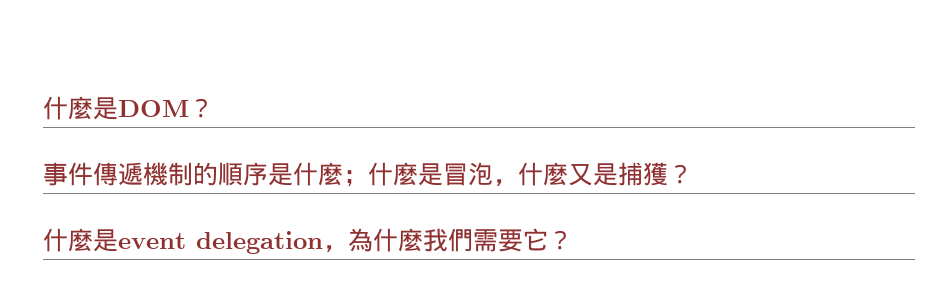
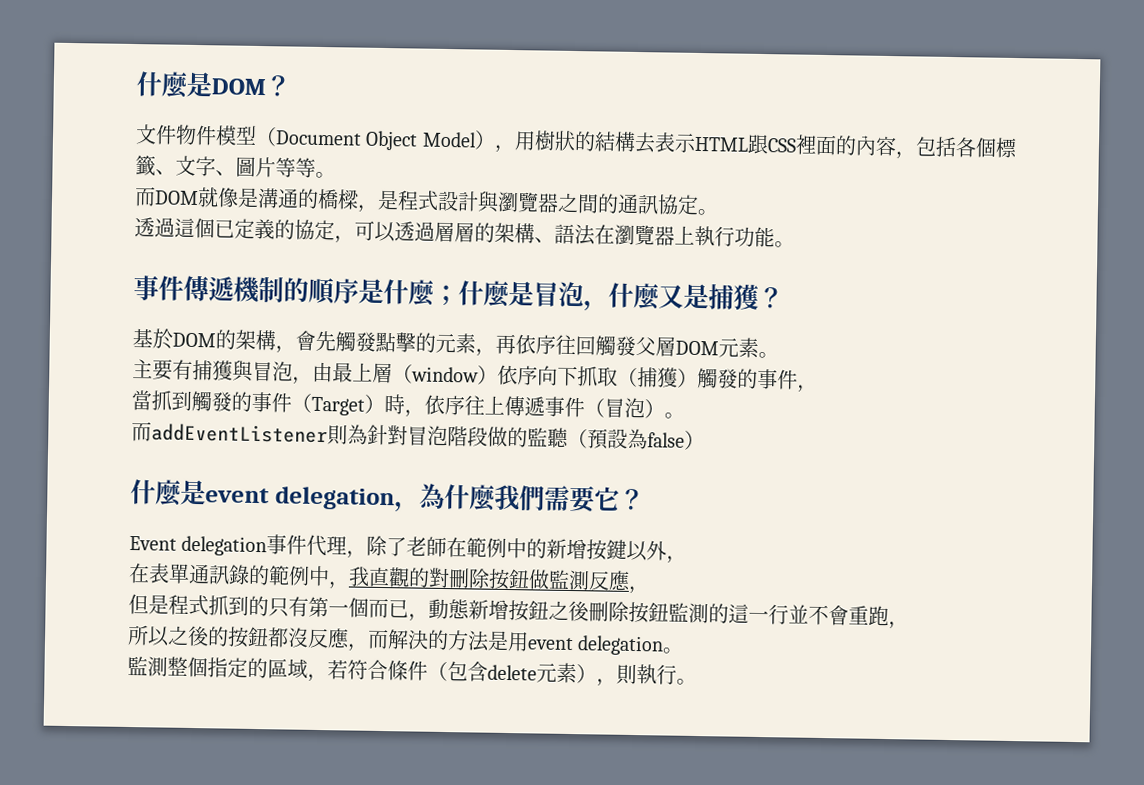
+ 文件物件模型（Document Object Model），用樹狀的結構去表示HTML跟CSS裡面的內容，包括各個標籤、文字、圖片等等。
+ 而DOM就像是溝通的橋樑，是程式設計與瀏覽器之間的通訊協定。
+ 透過這個已定義的協定，可以透過層層的架構、語法在瀏覽器上執行功能。
+ 基於DOM的架構，會先觸發點擊的元素，再依序往回觸發父層DOM元素。
+ 主要有捕獲與冒泡，由最上層（window）依序向下抓取（捕獲）觸發的事件，
+ 當抓到觸發的事件（Target）時，依序往上傳遞事件（冒泡）。
+ 而addEventListener則為針對冒泡階段做的監聽（預設為false）
+ Event delegation事件代理，除了老師在範例中的新增按鍵以外，
+ 在表單通訊錄的範例中，我直觀的對刪除按鈕做監測反應，
+ 但是程式抓到的只有第一個而已，動態新增按鈕之後刪除按鈕監測的這一行並不會重跑，
+ 所以之後的按鈕都沒反應，而解決的方法是用event delegation。
+ 監測整個指定的區域，若符合條件（包含delete元素），則執行。

